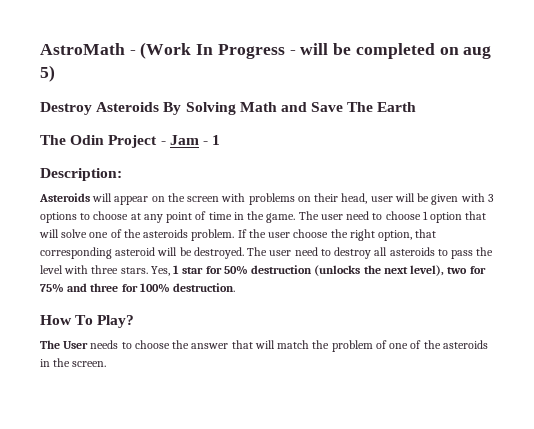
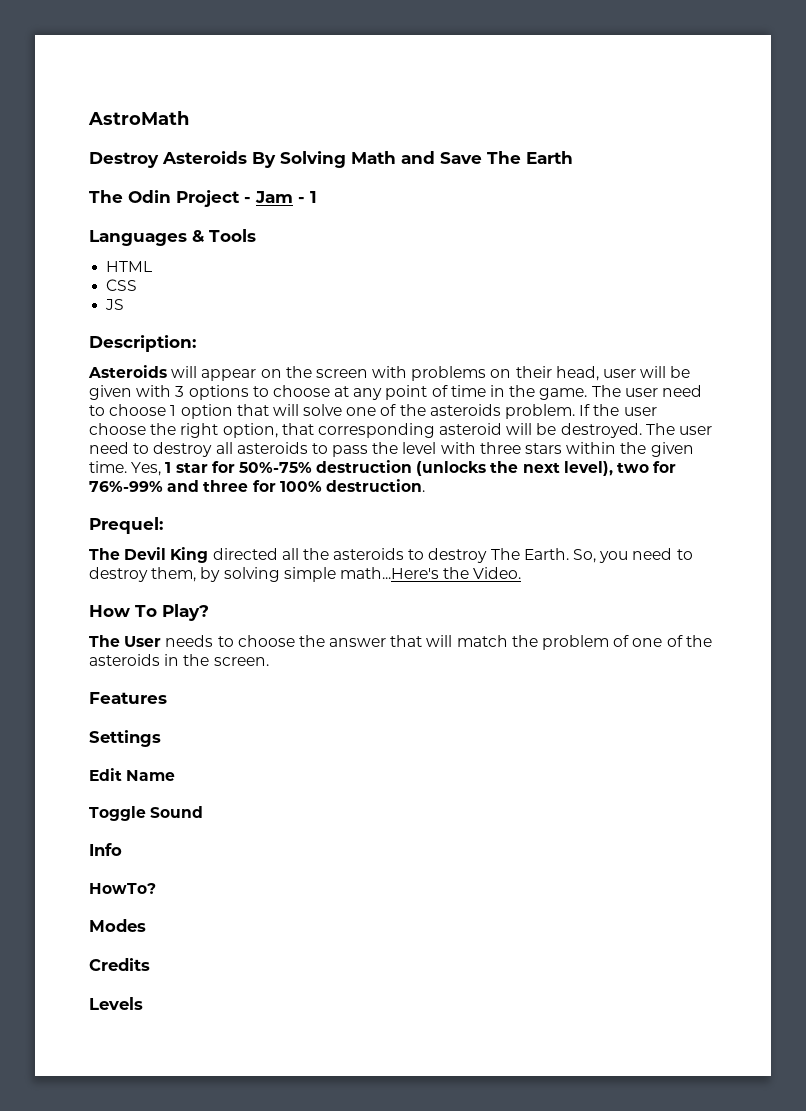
- AstroMath - (Work In Progress - will be completed on aug 5)
+ AstroMath
+ Languages & Tools
+ HTML
+ CSS
+ JS
- The user need to destroy all asteroids to pass the level with three stars.
+ The user need to destroy all asteroids to pass the level with three stars within the given time.
- Yes, 1 star for 50% destruction (unlocks the next level), two for 75% and three for 100% destruction.
+ Yes, 1 star for 50%-75% destruction (unlocks the next level), two for 76%-99% and three for 100% destruction.
+ Prequel:
+ The Devil King directed all the asteroids to destroy The Earth. So, you need to destroy them, by solving simple math...Here's the Video.
+ Features
+ Settings
+ Edit Name
+ Toggle Sound
+ Info
+ HowTo?
+ Modes
+ Credits
+ Levels

